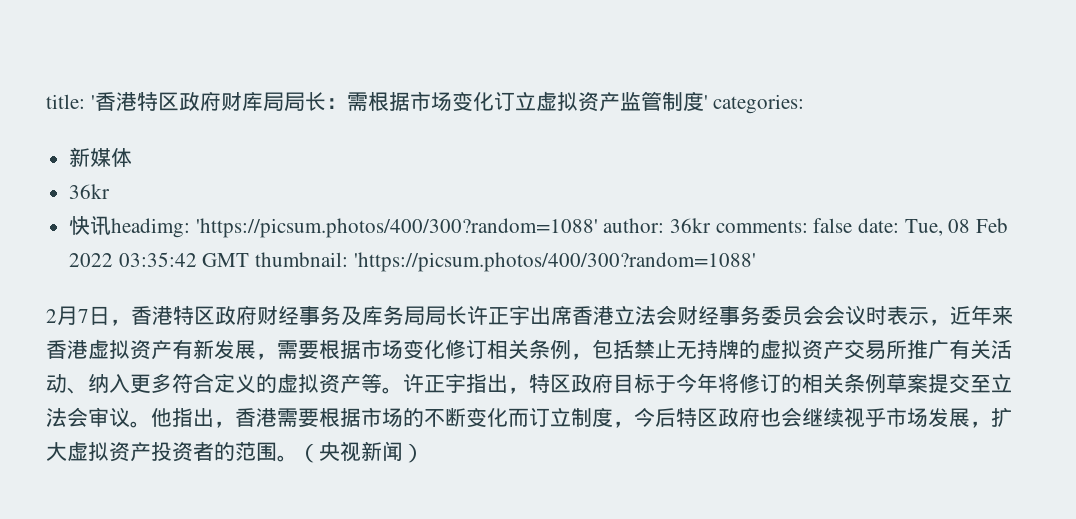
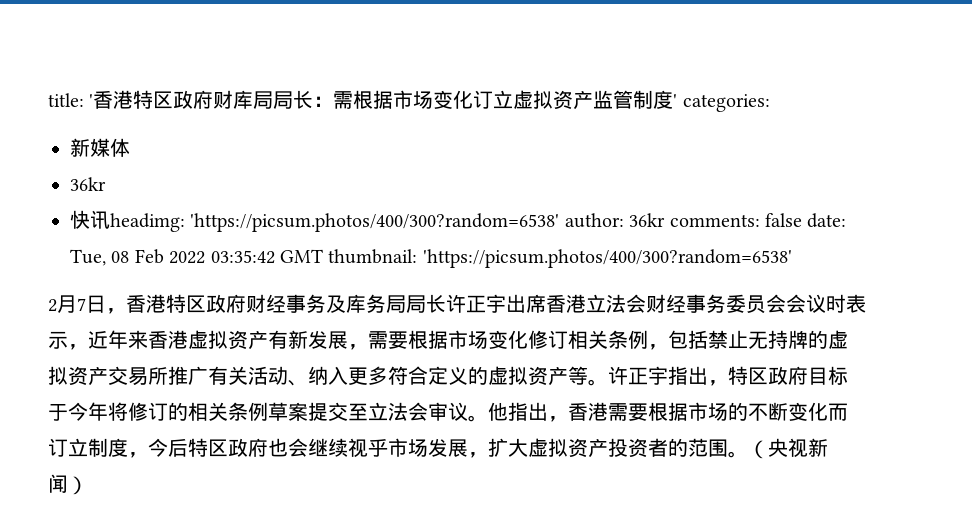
- 快讯headimg: 'https://picsum.photos/400/300?random=1088' author: 36kr comments: false date: Tue, 08 Feb 2022 03:35:42 GMT thumbnail: 'https://picsum.photos/400/300?random=1088'
+ 快讯headimg: 'https://picsum.photos/400/300?random=6538' author: 36kr comments: false date: Tue, 08 Feb 2022 03:35:42 GMT thumbnail: 'https://picsum.photos/400/300?random=6538'

